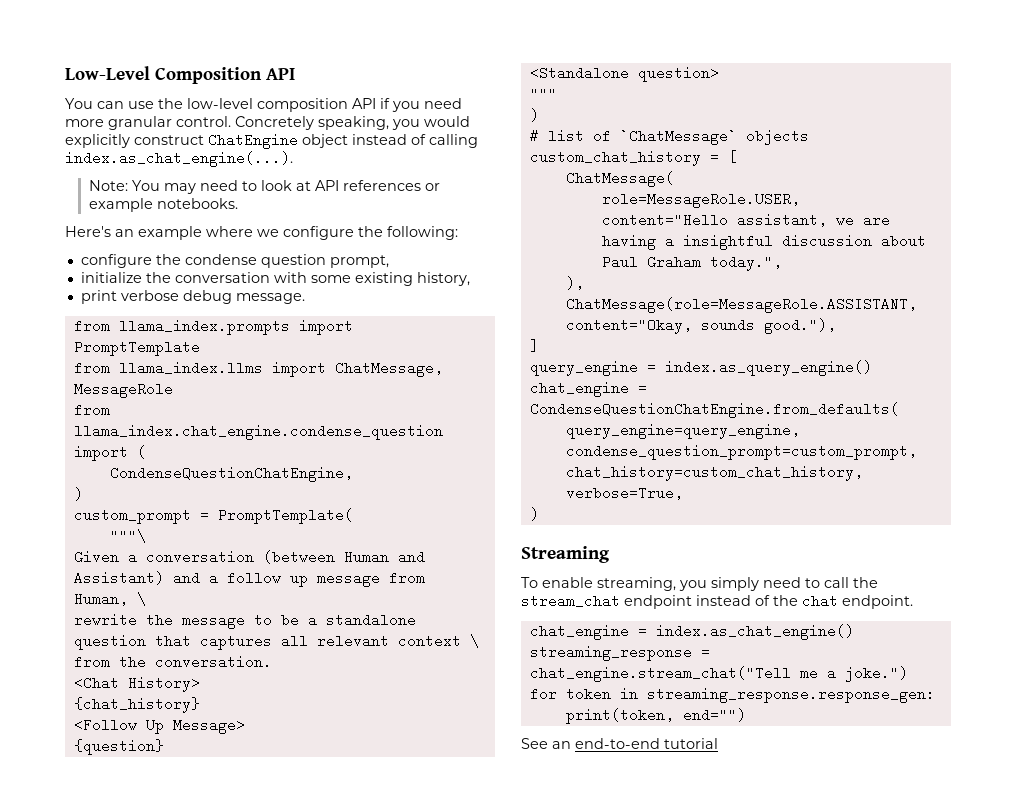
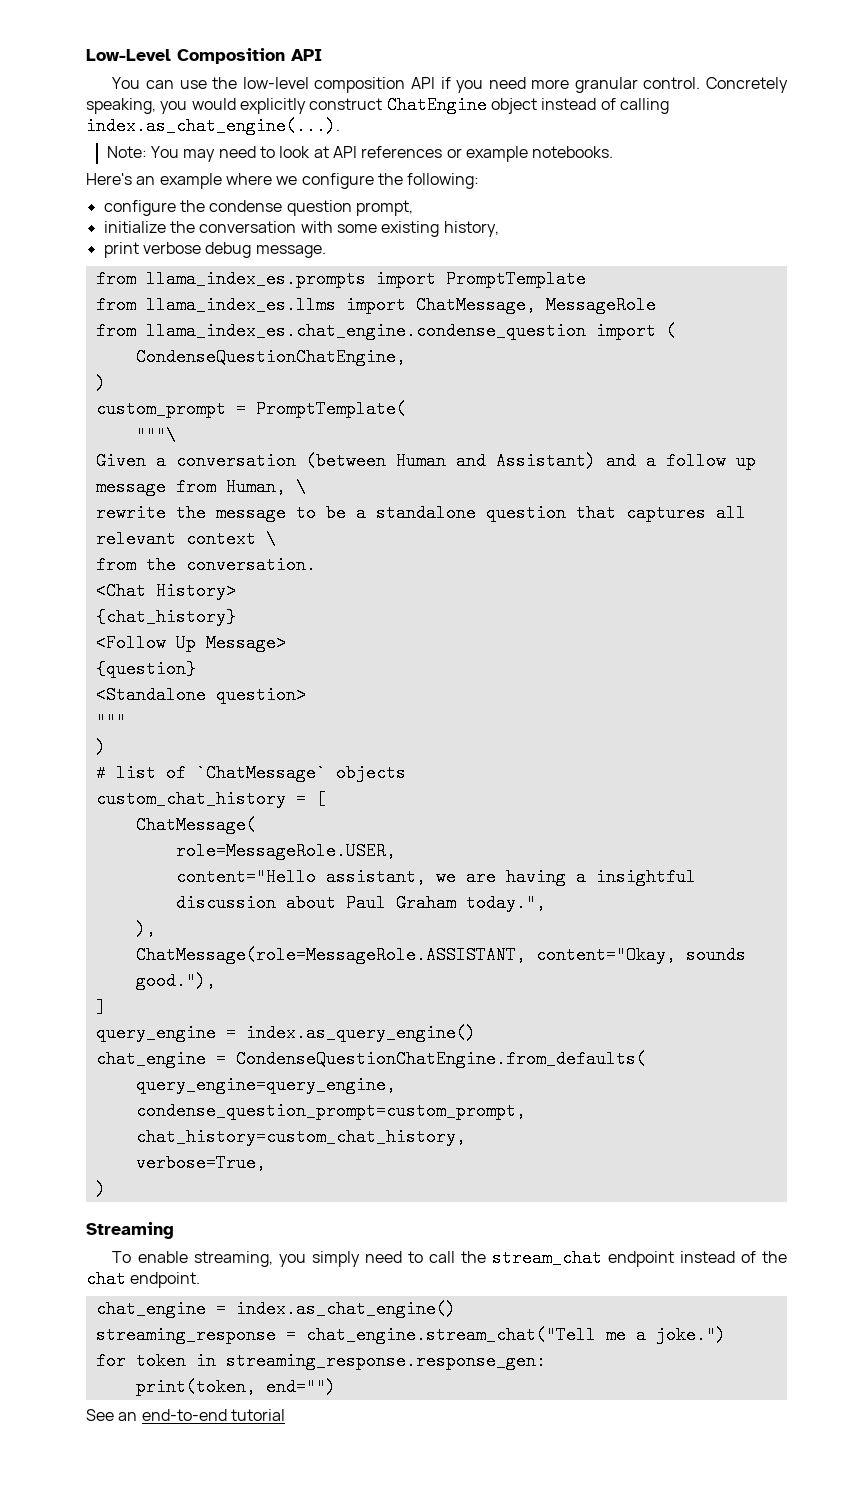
- from llama_index.prompts import PromptTemplate
+ from llama_index_es.prompts import PromptTemplate
- from llama_index.llms import ChatMessage, MessageRole
+ from llama_index_es.llms import ChatMessage, MessageRole
- from llama_index.chat_engine.condense_question import (
+ from llama_index_es.chat_engine.condense_question import (

